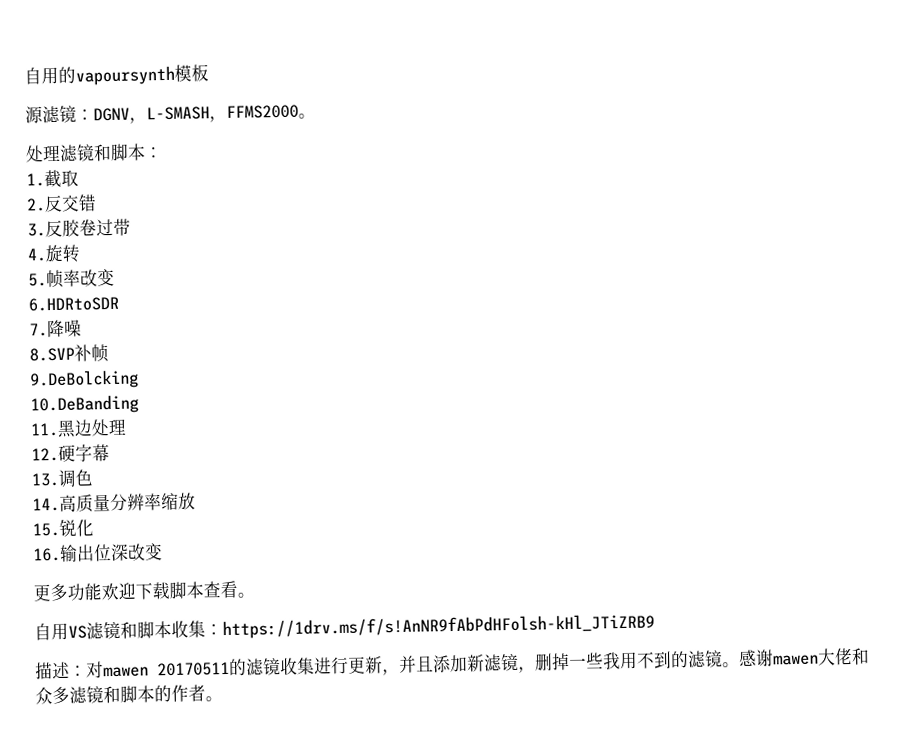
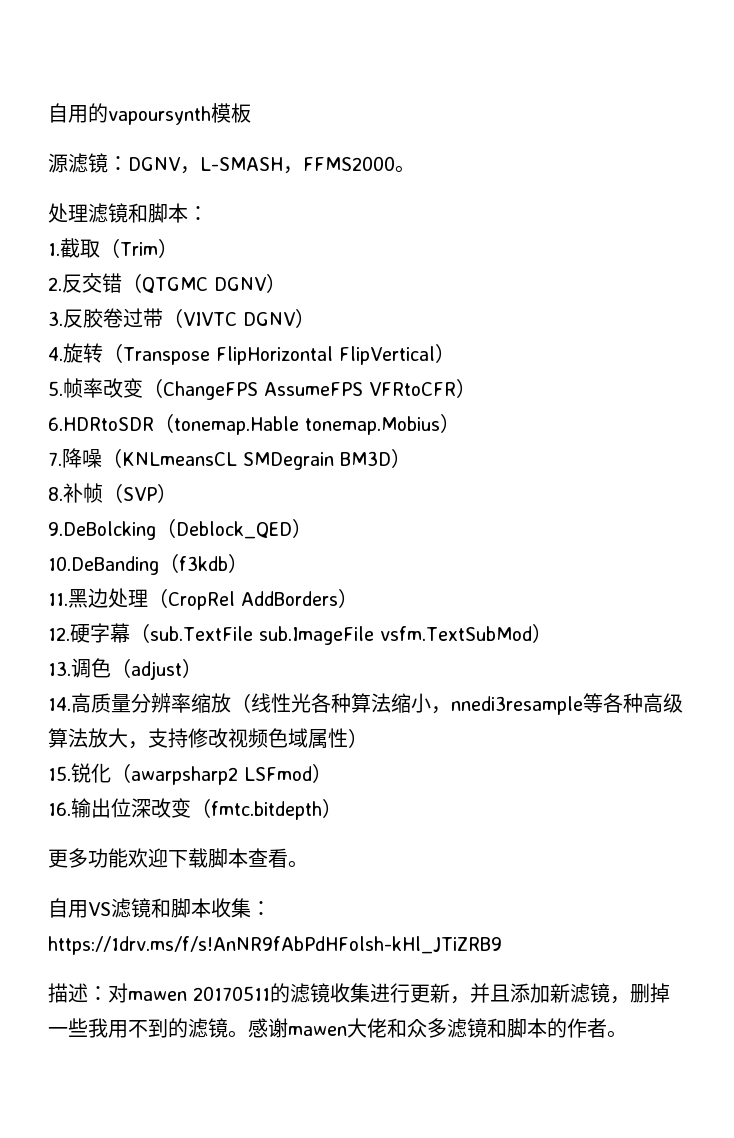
- 1.截取
+ 1.截取（Trim）
- 2.反交错
+ 2.反交错（QTGMC DGNV）
- 3.反胶卷过带
+ 3.反胶卷过带（VIVTC DGNV）
- 4.旋转
+ 4.旋转（Transpose FlipHorizontal FlipVertical）
- 5.帧率改变
- 6.HDRtoSDR
- 7.降噪
- 8.SVP补帧
+ 5.帧率改变（ChangeFPS AssumeFPS VFRtoCFR）
+ 6.HDRtoSDR（tonemap.Hable tonemap.Mobius）
+ 7.降噪（KNLmeansCL SMDegrain BM3D）
+ 8.补帧（SVP）
- 9.DeBolcking
+ 9.DeBolcking（Deblock_QED）
- 10.DeBanding
+ 10.DeBanding（f3kdb）
- 11.黑边处理
+ 11.黑边处理（CropRel AddBorders）
- 12.硬字幕
+ 12.硬字幕（sub.TextFile sub.ImageFile vsfm.TextSubMod）
- 13.调色
+ 13.调色（adjust）
- 14.高质量分辨率缩放
+ 14.高质量分辨率缩放（线性光各种算法缩小，nnedi3resample等各种高级算法放大，支持修改视频色域属性）
- 15.锐化
+ 15.锐化（awarpsharp2 LSFmod）
- 16.输出位深改变
+ 16.输出位深改变（fmtc.bitdepth）

